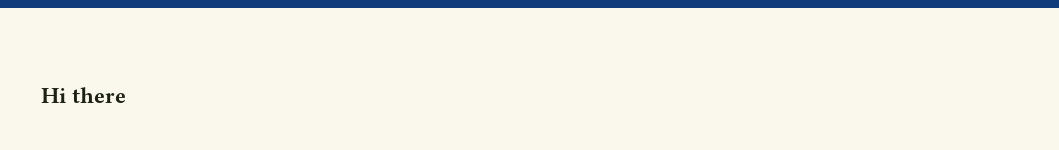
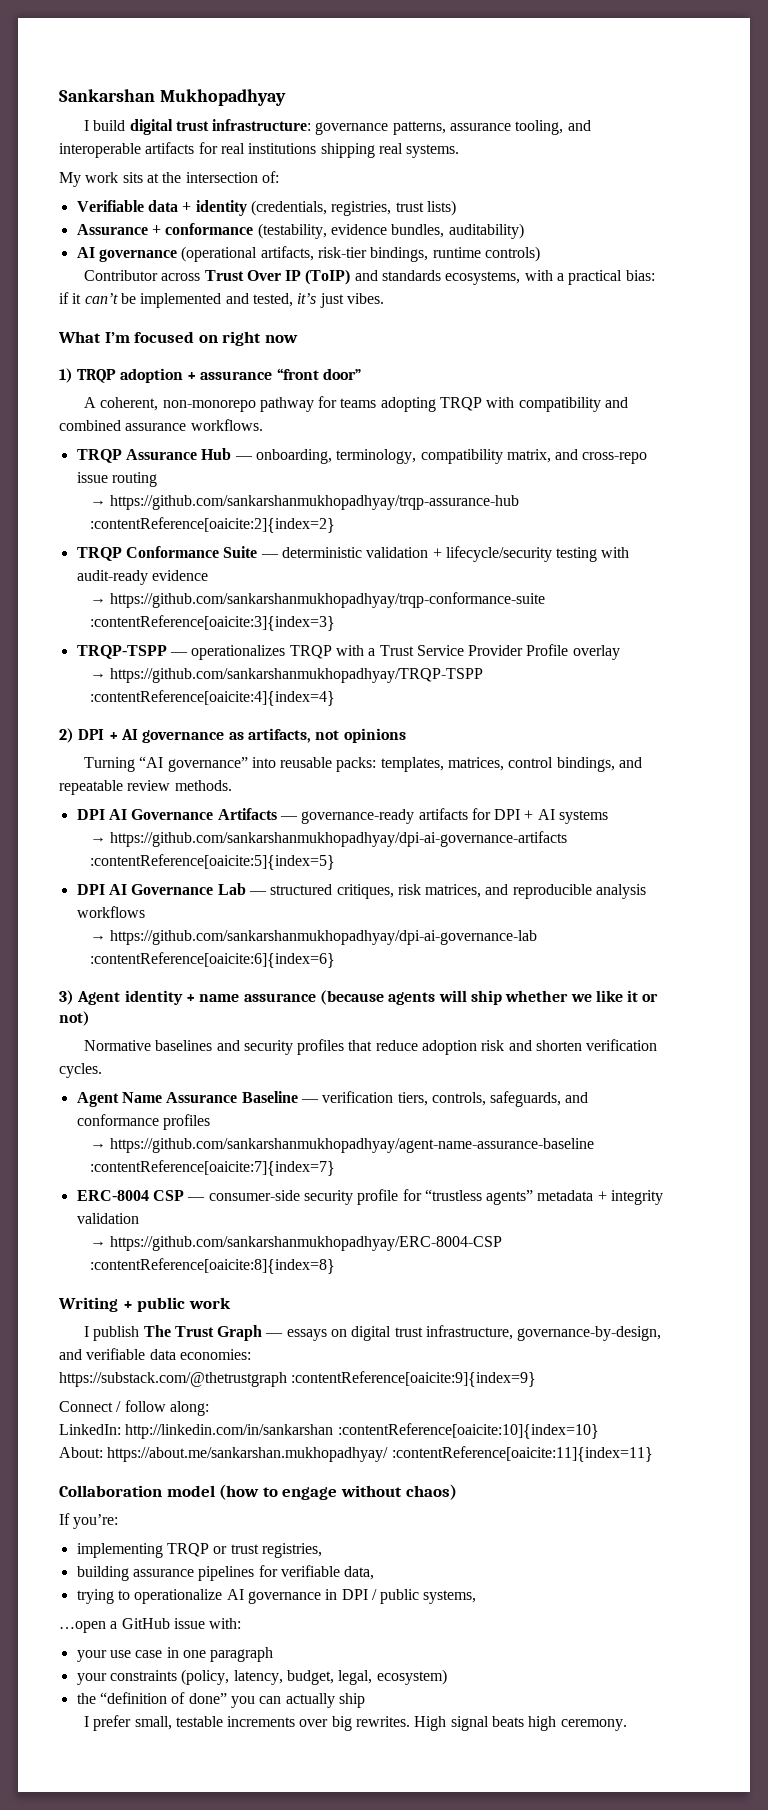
- Hi there
+ Sankarshan Mukhopadhyay
+ I build digital trust infrastructure: governance patterns, assurance tooling, and interoperable artifacts for real institutions shipping real systems.
+ My work sits at the intersection of:
+ Verifiable data + identity (credentials, registries, trust lists)
+ Assurance + conformance (testability, evidence bundles, auditability)
+ AI governance (operational artifacts, risk-tier bindings, runtime controls)
+ Contributor across Trust Over IP (ToIP) and standards ecosystems, with a practical bias: if it can’t be implemented and tested, it’s just vibes.
+ What I’m focused on right now
+ 1) TRQP adoption + assurance “front door”
+ A coherent, non-monorepo pathway for teams adopting TRQP with compatibility and combined assurance workflows.
+ TRQP Assurance Hub — onboarding, terminology, compatibility matrix, and cross-repo issue routing
+ → https://github.com/sankarshanmukhopadhyay/trqp-assurance-hub :contentReference[oaicite:2]{index=2}
+ TRQP Conformance Suite — deterministic validation + lifecycle/security testing with audit-ready evidence
+ → https://github.com/sankarshanmukhopadhyay/trqp-conformance-suite :contentReference[oaicite:3]{index=3}
+ TRQP-TSPP — operationalizes TRQP with a Trust Service Provider Profile overlay
+ → https://github.com/sankarshanmukhopadhyay/TRQP-TSPP :contentReference[oaicite:4]{index=4}
+ 2) DPI + AI governance as artifacts, not opinions
+ Turning “AI governance” into reusable packs: templates, matrices, control bindings, and repeatable review methods.
+ DPI AI Governance Artifacts — governance-ready artifacts for DPI + AI systems
+ → https://github.com/sankarshanmukhopadhyay/dpi-ai-governance-artifacts :contentReference[oaicite:5]{index=5}
+ DPI AI Governance Lab — structured critiques, risk matrices, and reproducible analysis workflows
+ → https://github.com/sankarshanmukhopadhyay/dpi-ai-governance-lab :contentReference[oaicite:6]{index=6}
+ 3) Agent identity + name assurance (because agents will ship whether we like it or not)
+ Normative baselines and security profiles that reduce adoption risk and shorten verification cycles.
+ Agent Name Assurance Baseline — verification tiers, controls, safeguards, and conformance profiles
+ → https://github.com/sankarshanmukhopadhyay/agent-name-assurance-baseline :contentReference[oaicite:7]{index=7}
+ ERC-8004 CSP — consumer-side security profile for “trustless agents” metadata + integrity validation
+ → https://github.com/sankarshanmukhopadhyay/ERC-8004-CSP :contentReference[oaicite:8]{index=8}
+ Writing + public work
+ I publish The Trust Graph — essays on digital trust infrastructure, governance-by-design, and verifiable data economies:
+ https://substack.com/@thetrustgraph :contentReference[oaicite:9]{index=9}
+ Connect / follow along:
+ LinkedIn: http://linkedin.com/in/sankarshan :contentReference[oaicite:10]{index=10}
+ About: https://about.me/sankarshan.mukhopadhyay/ :contentReference[oaicite:11]{index=11}
+ Collaboration model (how to engage without chaos)
+ If you’re:
+ implementing TRQP or trust registries,
+ building assurance pipelines for verifiable data,
+ trying to operationalize AI governance in DPI / public systems,
+ …open a GitHub issue with:
+ your use case in one paragraph
+ your constraints (policy, latency, budget, legal, ecosystem)
+ the “definition of done” you can actually ship
+ I prefer small, testable increments over big rewrites. High signal beats high ceremony.

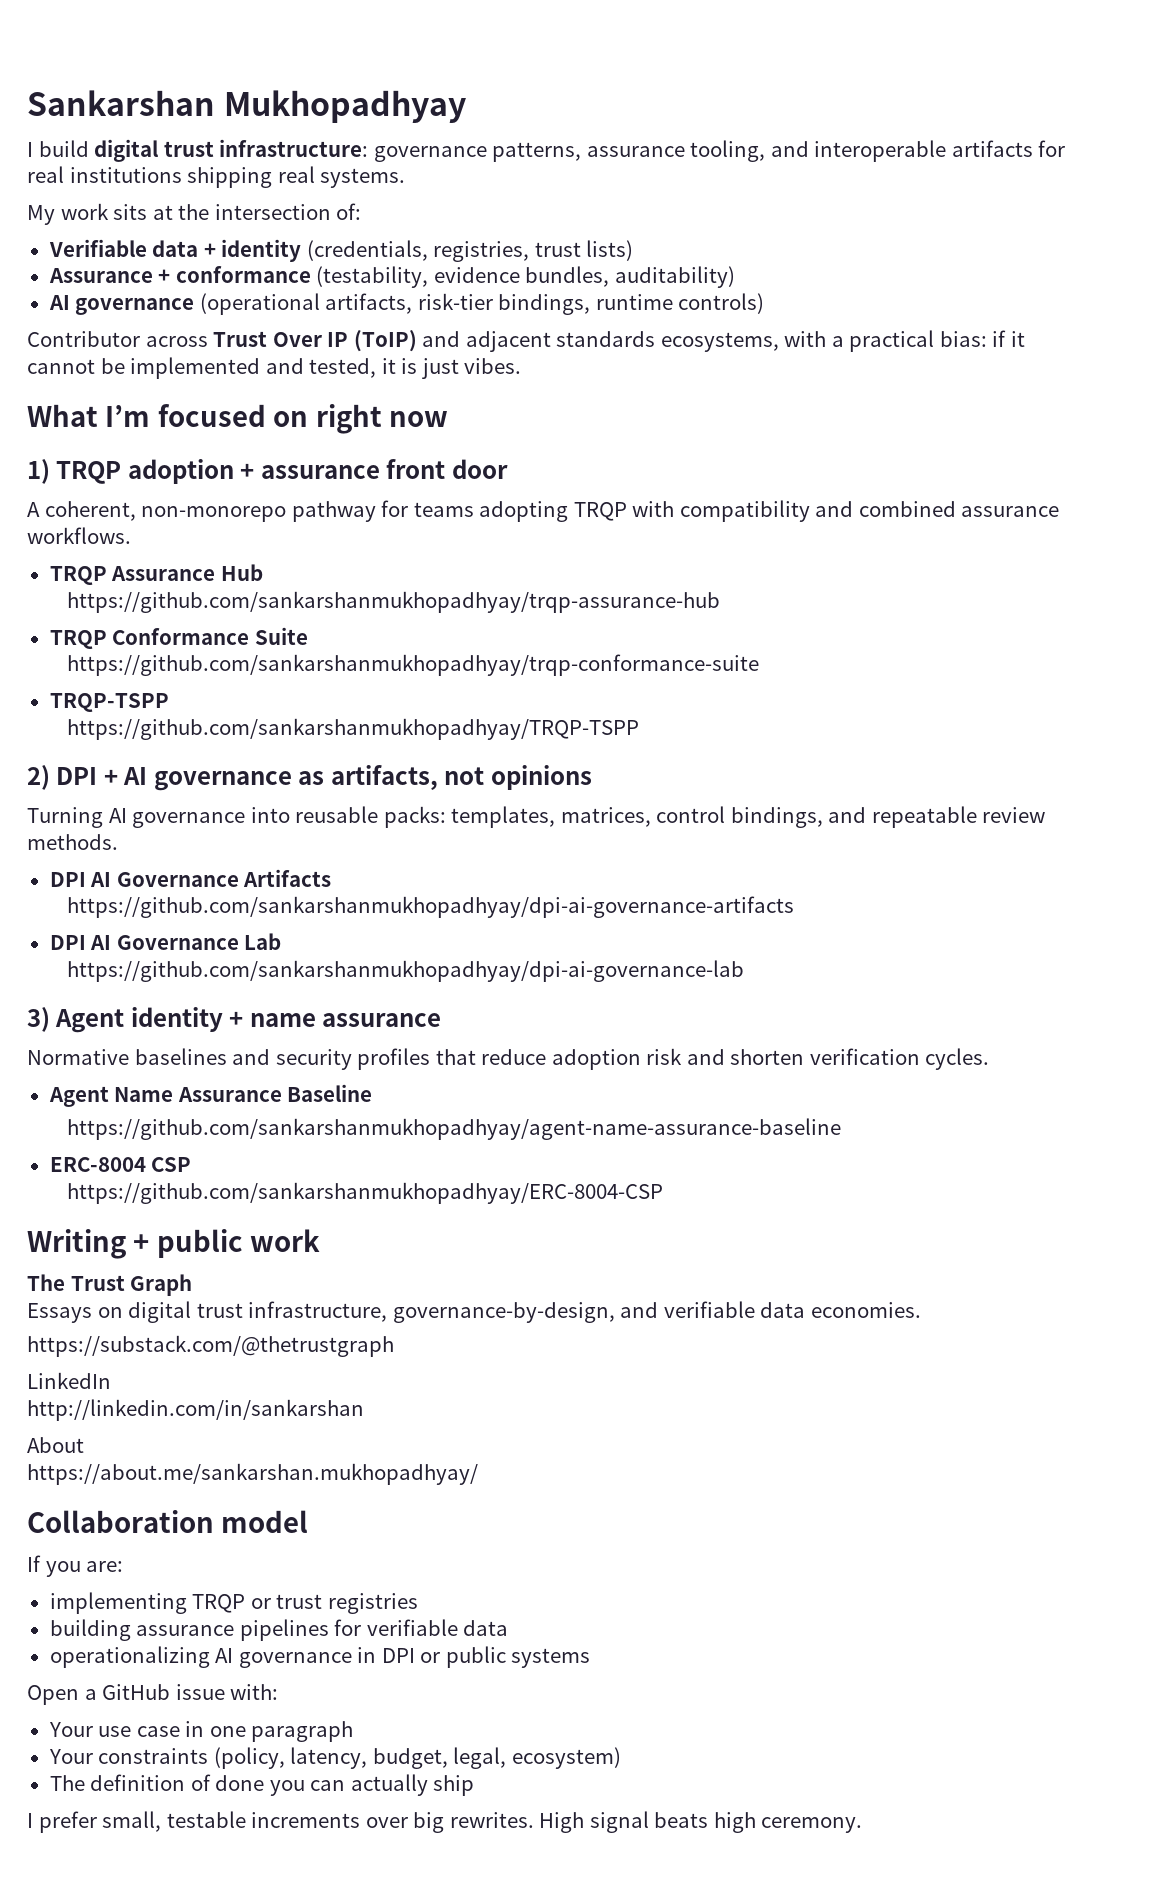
- Contributor across Trust Over IP (ToIP) and standards ecosystems, with a practical bias: if it can’t be implemented and tested, it’s just vibes.
+ Contributor across Trust Over IP (ToIP) and adjacent standards ecosystems, with a practical bias: if it cannot be implemented and tested, it is just vibes.
- 1) TRQP adoption + assurance “front door”
+ 1) TRQP adoption + assurance front door
- TRQP Assurance Hub — onboarding, terminology, compatibility matrix, and cross-repo issue routing
- → https://github.com/sankarshanmukhopadhyay/trqp-assurance-hub :contentReference[oaicite:2]{index=2}
+ TRQP Assurance Hub
+ https://github.com/sankarshanmukhopadhyay/trqp-assurance-hub
- TRQP Conformance Suite — deterministic validation + lifecycle/security testing with audit-ready evidence
- → https://github.com/sankarshanmukhopadhyay/trqp-conformance-suite :contentReference[oaicite:3]{index=3}
+ TRQP Conformance Suite
+ https://github.com/sankarshanmukhopadhyay/trqp-conformance-suite
- TRQP-TSPP — operationalizes TRQP with a Trust Service Provider Profile overlay
- → https://github.com/sankarshanmukhopadhyay/TRQP-TSPP :contentReference[oaicite:4]{index=4}
+ TRQP-TSPP
+ https://github.com/sankarshanmukhopadhyay/TRQP-TSPP
- Turning “AI governance” into reusable packs: templates, matrices, control bindings, and repeatable review methods.
+ Turning AI governance into reusable packs: templates, matrices, control bindings, and repeatable review methods.
- DPI AI Governance Artifacts — governance-ready artifacts for DPI + AI systems
- → https://github.com/sankarshanmukhopadhyay/dpi-ai-governance-artifacts :contentReference[oaicite:5]{index=5}
+ DPI AI Governance Artifacts
+ https://github.com/sankarshanmukhopadhyay/dpi-ai-governance-artifacts
- DPI AI Governance Lab — structured critiques, risk matrices, and reproducible analysis workflows
- → https://github.com/sankarshanmukhopadhyay/dpi-ai-governance-lab :contentReference[oaicite:6]{index=6}
+ DPI AI Governance Lab
+ https://github.com/sankarshanmukhopadhyay/dpi-ai-governance-lab
- 3) Agent identity + name assurance (because agents will ship whether we like it or not)
+ 3) Agent identity + name assurance
- Agent Name Assurance Baseline — verification tiers, controls, safeguards, and conformance profiles
- → https://github.com/sankarshanmukhopadhyay/agent-name-assurance-baseline :contentReference[oaicite:7]{index=7}
+ Agent Name Assurance Baseline
+ https://github.com/sankarshanmukhopadhyay/agent-name-assurance-baseline
- ERC-8004 CSP — consumer-side security profile for “trustless agents” metadata + integrity validation
- → https://github.com/sankarshanmukhopadhyay/ERC-8004-CSP :contentReference[oaicite:8]{index=8}
+ ERC-8004 CSP
+ https://github.com/sankarshanmukhopadhyay/ERC-8004-CSP
- I publish The Trust Graph — essays on digital trust infrastructure, governance-by-design, and verifiable data economies:
+ The Trust Graph
+ Essays on digital trust infrastructure, governance-by-design, and verifiable data economies.
- https://substack.com/@thetrustgraph :contentReference[oaicite:9]{index=9}
- Connect / follow along:
- LinkedIn: http://linkedin.com/in/sankarshan :contentReference[oaicite:10]{index=10}
- About: https://about.me/sankarshan.mukhopadhyay/ :contentReference[oaicite:11]{index=11}
+ https://substack.com/@thetrustgraph
+ LinkedIn
+ http://linkedin.com/in/sankarshan
+ About
+ https://about.me/sankarshan.mukhopadhyay/
- Collaboration model (how to engage without chaos)
+ Collaboration model
- If you’re:
+ If you are:
- implementing TRQP or trust registries,
+ implementing TRQP or trust registries
- building assurance pipelines for verifiable data,
- trying to operationalize AI governance in DPI / public systems,
- …open a GitHub issue with:
+ building assurance pipelines for verifiable data
+ operationalizing AI governance in DPI or public systems
+ Open a GitHub issue with:
- your use case in one paragraph
+ Your use case in one paragraph
- your constraints (policy, latency, budget, legal, ecosystem)
+ Your constraints (policy, latency, budget, legal, ecosystem)
- the “definition of done” you can actually ship
+ The definition of done you can actually ship

